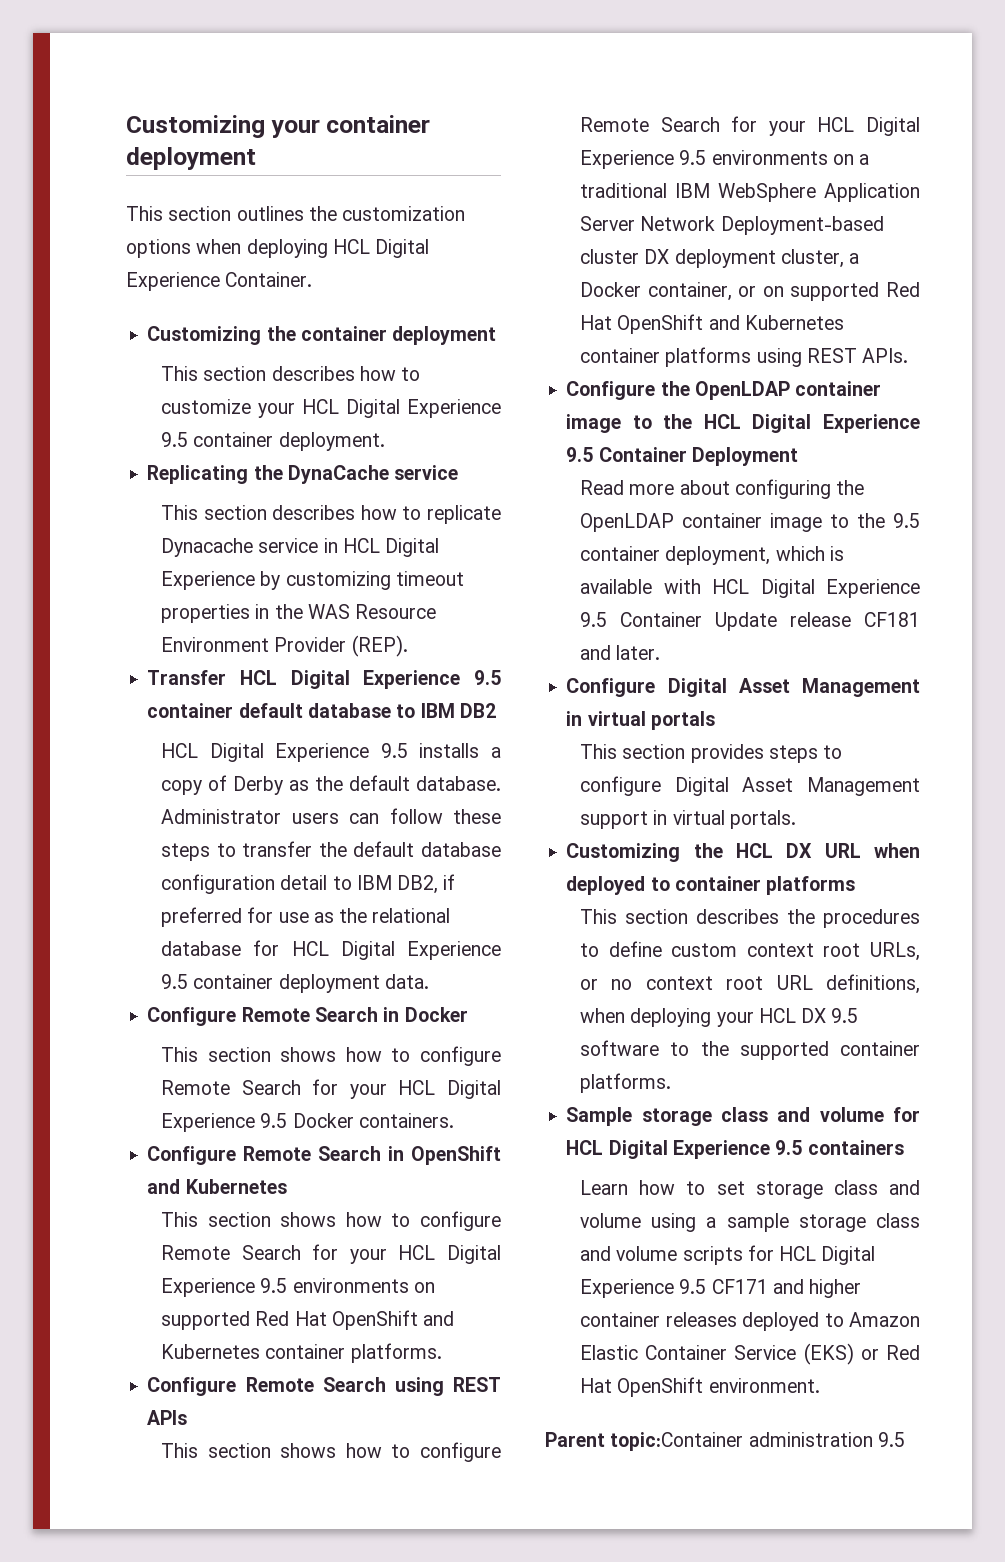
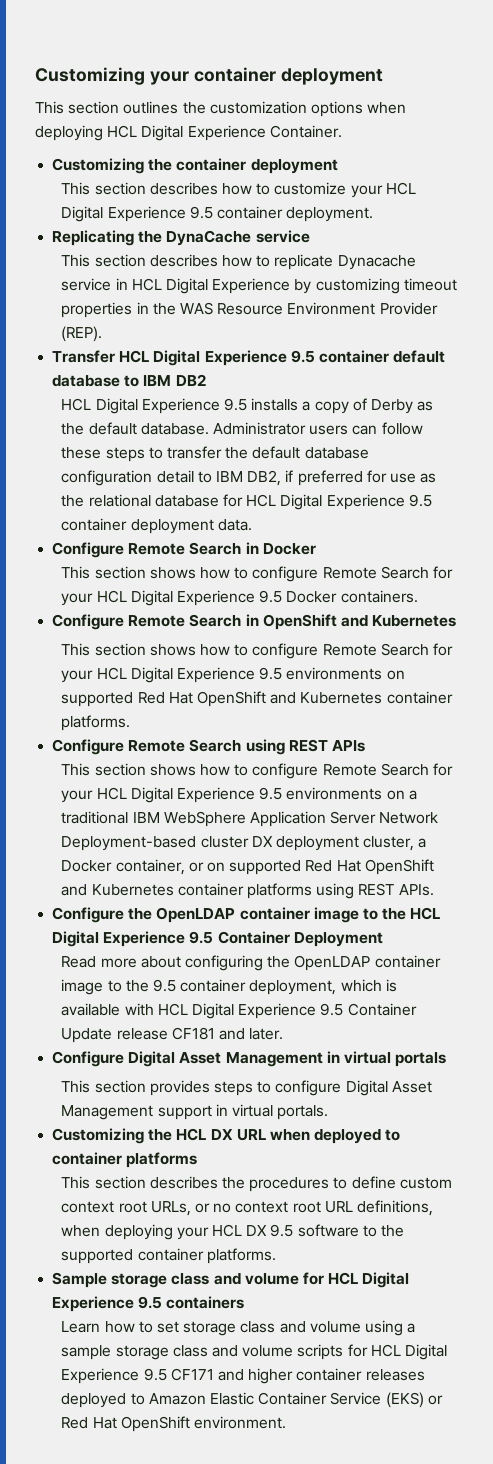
- Parent topic:Container administration 9.5

